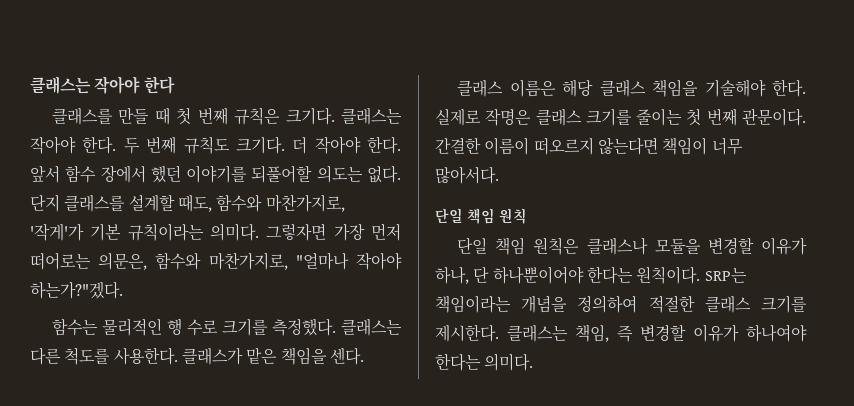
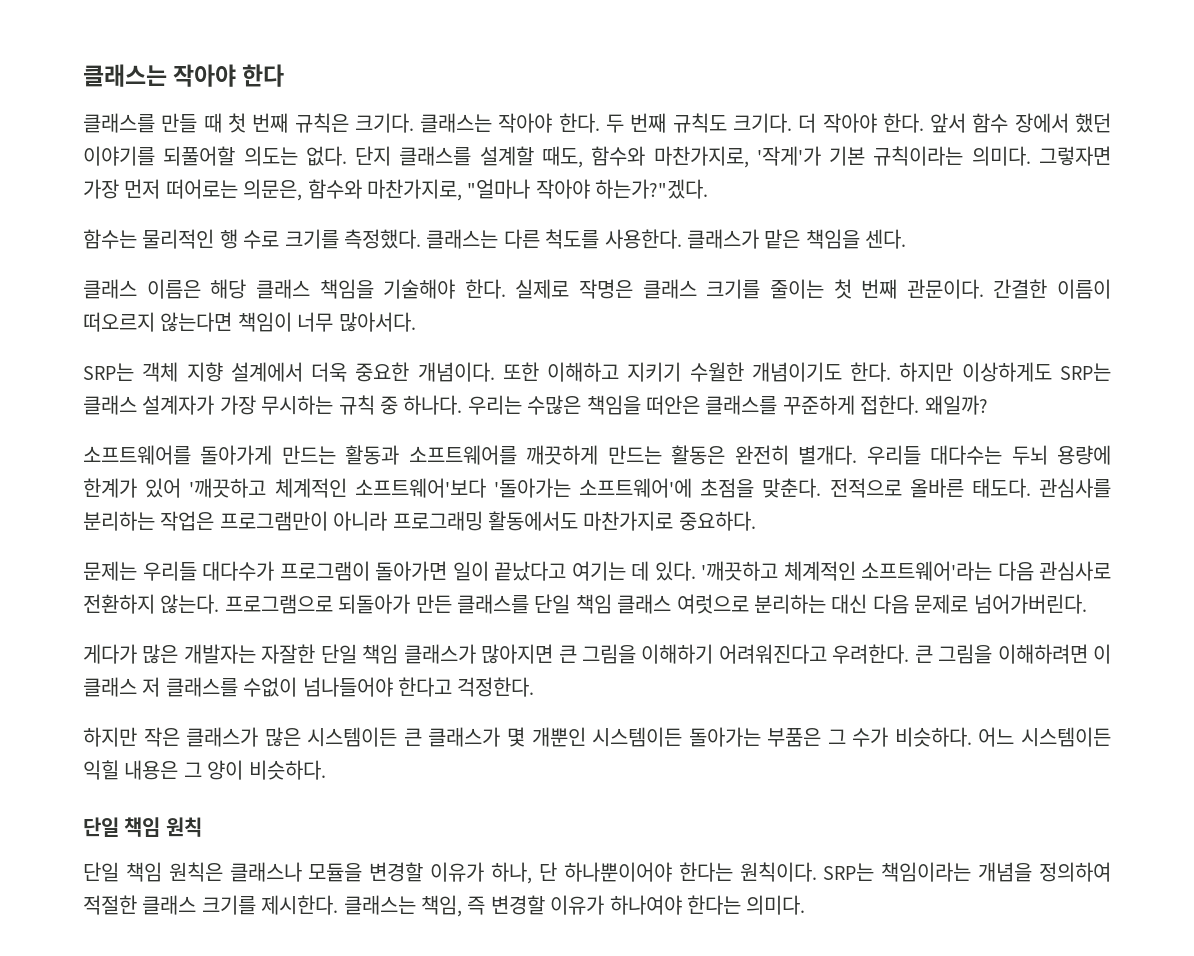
+ SRP는 객체 지향 설계에서 더욱 중요한 개념이다. 또한 이해하고 지키기 수월한 개념이기도 한다. 하지만 이상하게도 SRP는 클래스 설계자가 가장 무시하는 규칙 중 하나다. 우리는 수많은 책임을 떠안은 클래스를 꾸준하게 접한다. 왜일까?
+ 소프트웨어를 돌아가게 만드는 활동과 소프트웨어를 깨끗하게 만드는 활동은 완전히 별개다. 우리들 대다수는 두뇌 용량에 한계가 있어 '깨끗하고 체계적인 소프트웨어'보다 '돌아가는 소프트웨어'에 초점을 맞춘다. 전적으로 올바른 태도다. 관심사를 분리하는 작업은 프로그램만이 아니라 프로그래밍 활동에서도 마찬가지로 중요하다.
+ 문제는 우리들 대다수가 프로그램이 돌아가면 일이 끝났다고 여기는 데 있다. '깨끗하고 체계적인 소프트웨어'라는 다음 관심사로 전환하지 않는다. 프로그램으로 되돌아가 만든 클래스를 단일 책임 클래스 여럿으로 분리하는 대신 다음 문제로 넘어가버린다.
+ 게다가 많은 개발자는 자잘한 단일 책임 클래스가 많아지면 큰 그림을 이해하기 어려워진다고 우려한다. 큰 그림을 이해하려면 이 클래스 저 클래스를 수없이 넘나들어야 한다고 걱정한다.
+ 하지만 작은 클래스가 많은 시스템이든 큰 클래스가 몇 개뿐인 시스템이든 돌아가는 부품은 그 수가 비슷하다. 어느 시스템이든 익힐 내용은 그 양이 비슷하다.

